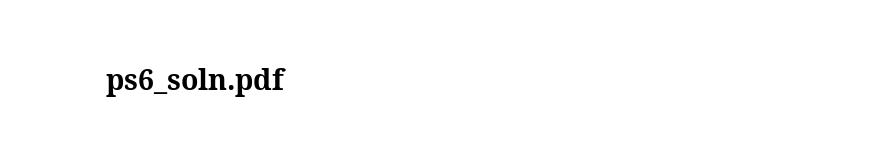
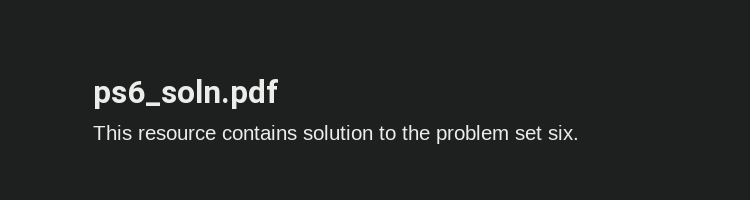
+ This resource contains solution to the problem set six.

